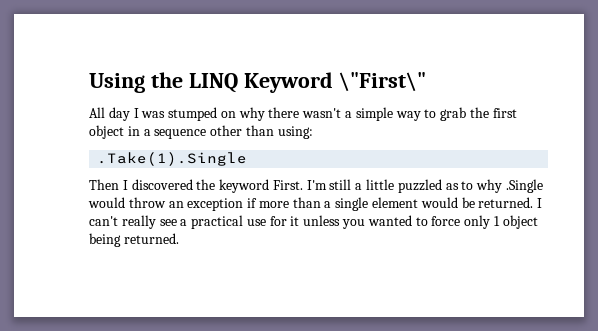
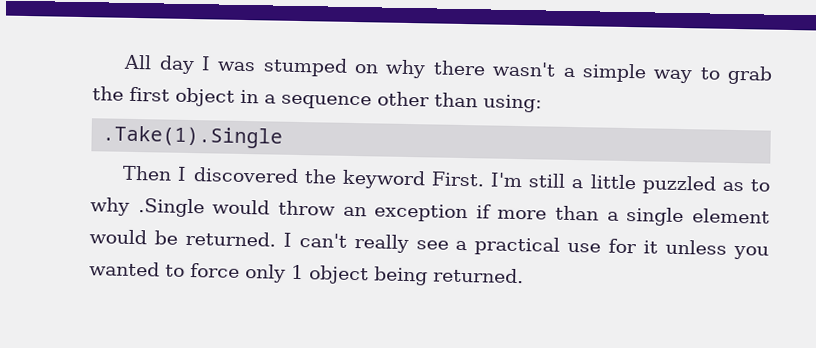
- Using the LINQ Keyword \"First\"

